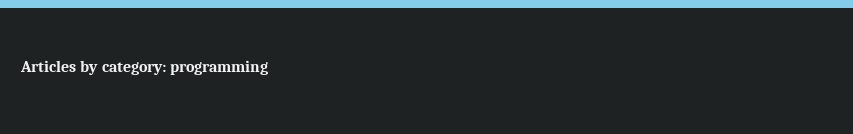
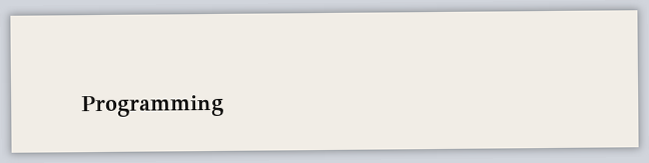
- Articles by category: programming
+ Programming

